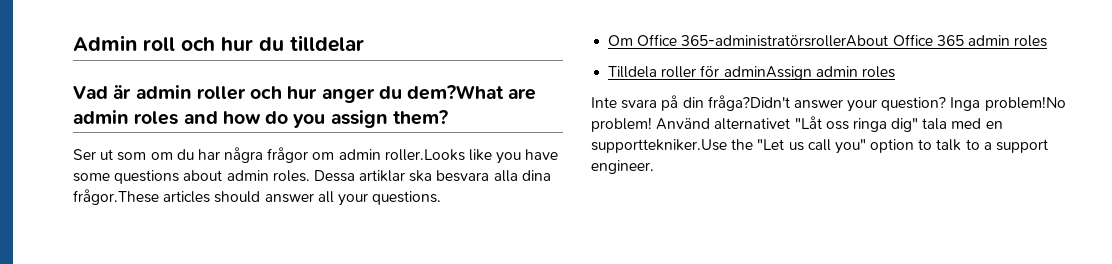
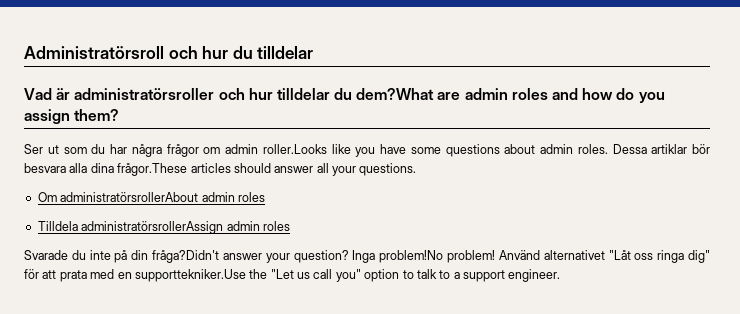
- Admin roll och hur du tilldelar
+ Administratörsroll och hur du tilldelar
- Vad är admin roller och hur anger du dem?What are admin roles and how do you assign them?
+ Vad är administratörsroller och hur tilldelar du dem?What are admin roles and how do you assign them?
- Ser ut som om du har några frågor om admin roller.Looks like you have some questions about admin roles.
+ Ser ut som du har några frågor om admin roller.Looks like you have some questions about admin roles.
- Dessa artiklar ska besvara alla dina frågor.These articles should answer all your questions.
+ Dessa artiklar bör besvara alla dina frågor.These articles should answer all your questions.
- Om Office 365-administratörsrollerAbout Office 365 admin roles
+ Om administratörsrollerAbout admin roles
- Tilldela roller för adminAssign admin roles
- Inte svara på din fråga?Didn't answer your question?
+ Tilldela administratörsrollerAssign admin roles
+ Svarade du inte på din fråga?Didn't answer your question?
- Använd alternativet "Låt oss ringa dig" tala med en supporttekniker.Use the "Let us call you" option to talk to a support engineer.
+ Använd alternativet "Låt oss ringa dig" för att prata med en supporttekniker.Use the "Let us call you" option to talk to a support engineer.

